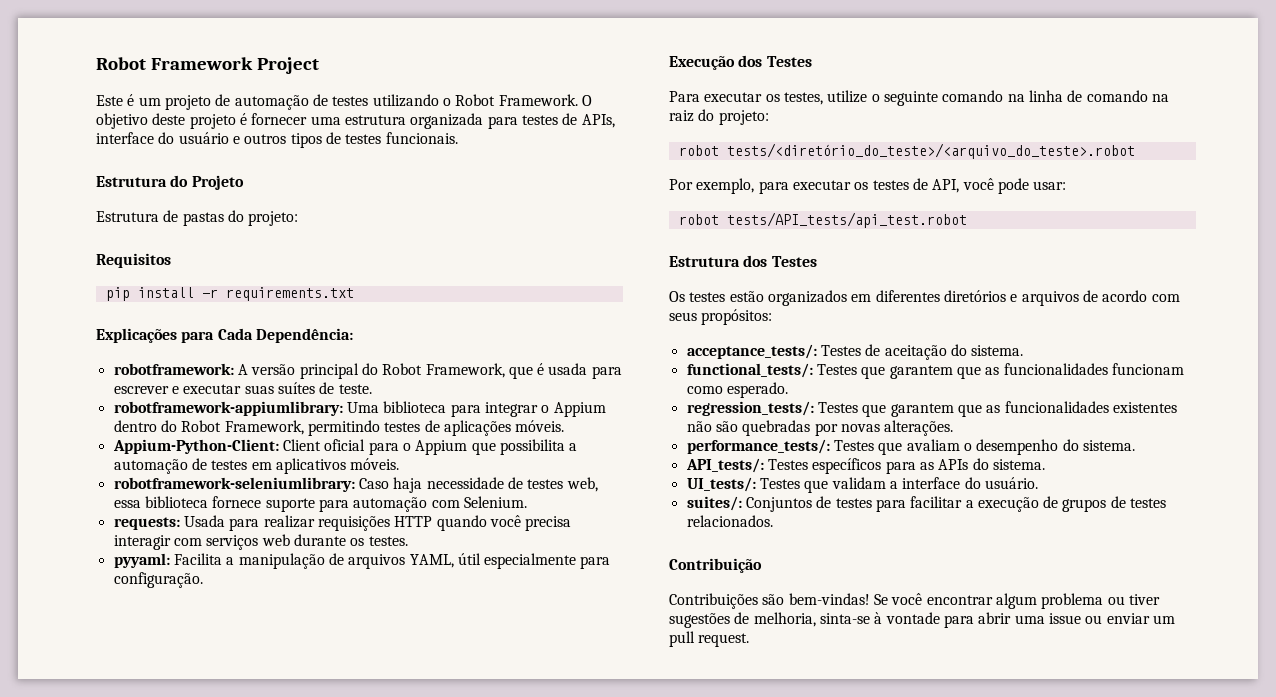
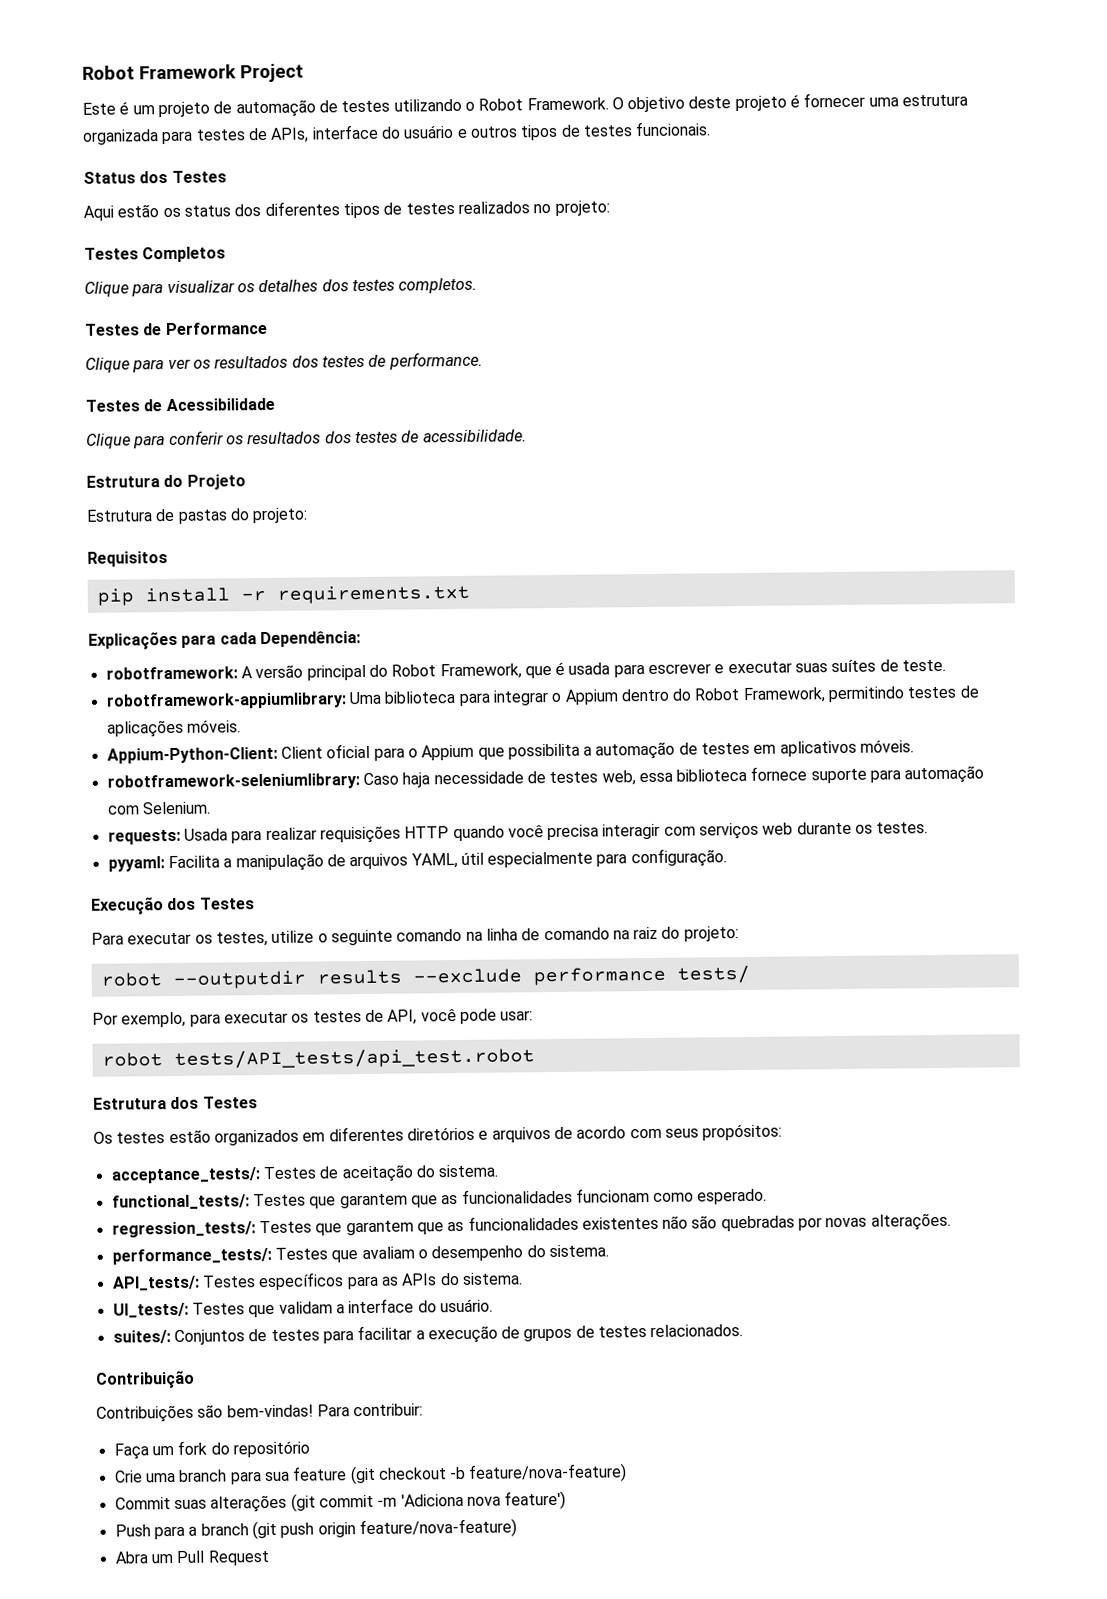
+ Status dos Testes
+ Aqui estão os status dos diferentes tipos de testes realizados no projeto:
+ Testes Completos
+ Clique para visualizar os detalhes dos testes completos.
+ Testes de Performance
+ Clique para ver os resultados dos testes de performance.
+ Testes de Acessibilidade
+ Clique para conferir os resultados dos testes de acessibilidade.
- Explicações para Cada Dependência:
+ Explicações para cada Dependência:
- robot tests/<diretório_do_teste>/<arquivo_do_teste>.robot
+ robot --outputdir results --exclude performance tests/
- Se você encontrar algum problema ou tiver sugestões de melhoria, sinta-se à vontade para abrir uma issue ou enviar um pull request.
+ Para contribuir:
+ Faça um fork do repositório
+ Crie uma branch para sua feature (git checkout -b feature/nova-feature)
+ Commit suas alterações (git commit -m 'Adiciona nova feature')
+ Push para a branch (git push origin feature/nova-feature)
+ Abra um Pull Request

